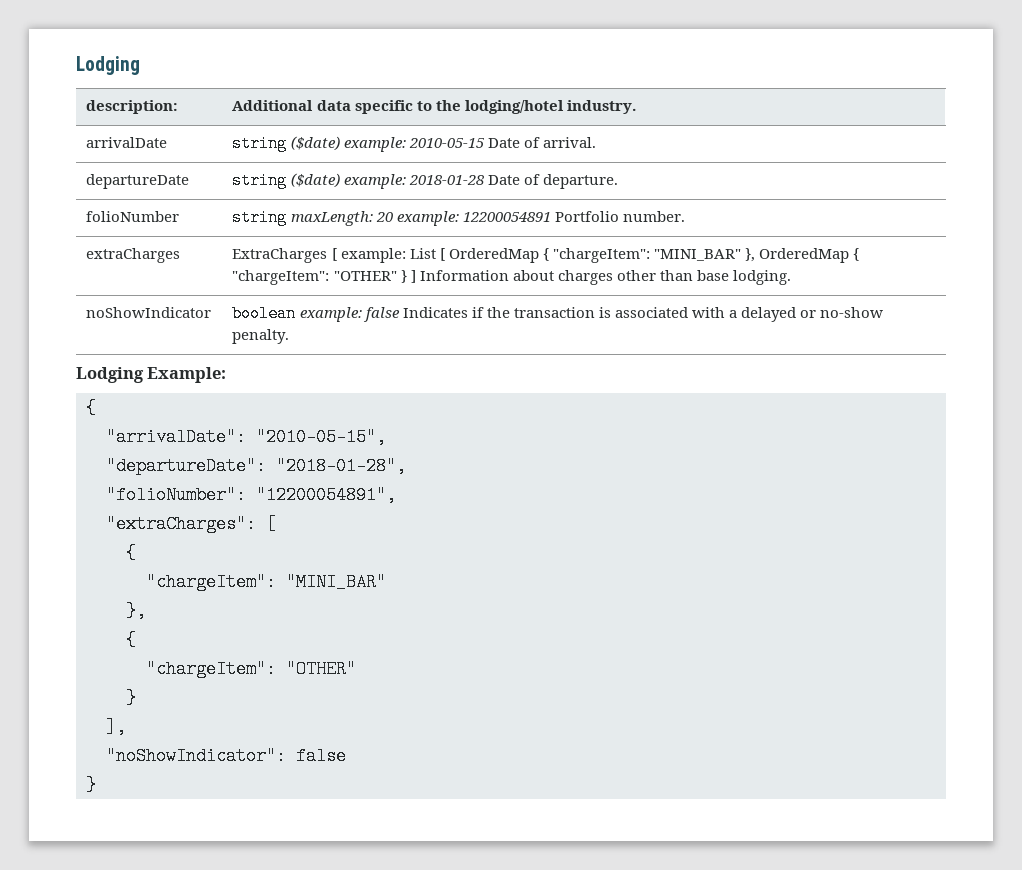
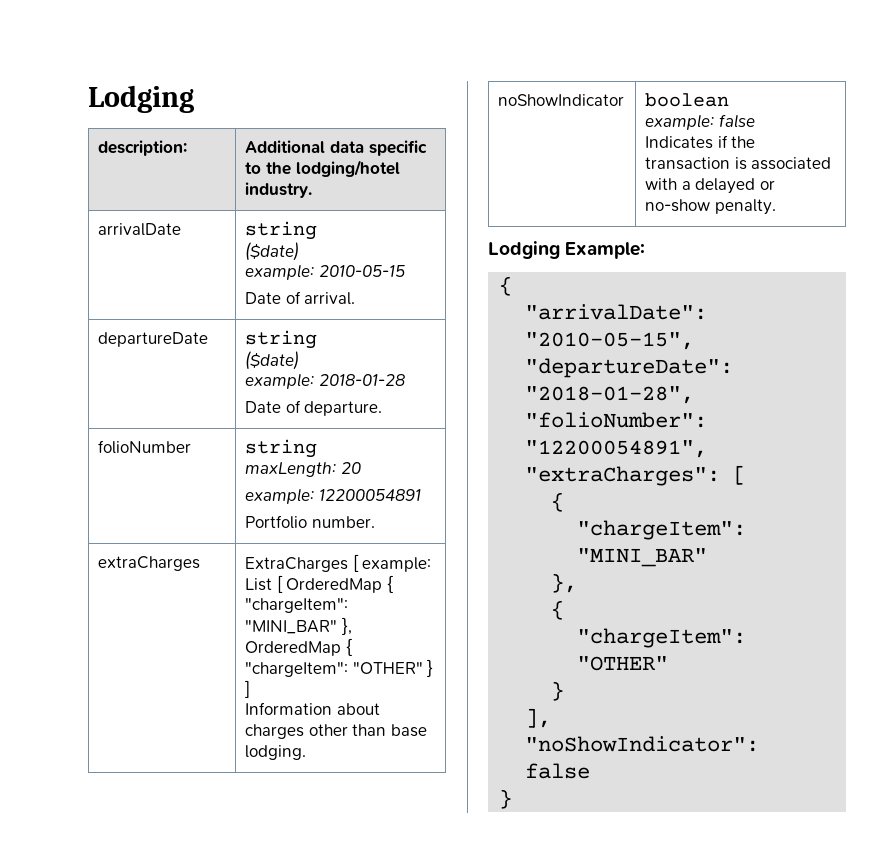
- arrivalDate | string ($date) example: 2010-05-15 Date of arrival.
+ arrivalDate | string
+ ($date)
+ example: 2010-05-15
+ Date of arrival.
- departureDate | string ($date) example: 2018-01-28 Date of departure.
+ departureDate | string
+ ($date)
+ example: 2018-01-28
+ Date of departure.
- folioNumber | string maxLength: 20 example: 12200054891 Portfolio number.
+ folioNumber | string
+ maxLength: 20
+ example: 12200054891
+ Portfolio number.
- extraCharges | ExtraCharges [ example: List [ OrderedMap { "chargeItem": "MINI_BAR" }, OrderedMap { "chargeItem": "OTHER" } ] Information about charges other than base lodging.
+ extraCharges | ExtraCharges [ example: List [ OrderedMap { "chargeItem": "MINI_BAR" }, OrderedMap { "chargeItem": "OTHER" } ]
+ Information about charges other than base lodging.
- noShowIndicator | boolean example: false Indicates if the transaction is associated with a delayed or no-show penalty.
+ noShowIndicator | boolean
+ example: false
+ Indicates if the transaction is associated with a delayed or no-show penalty.

